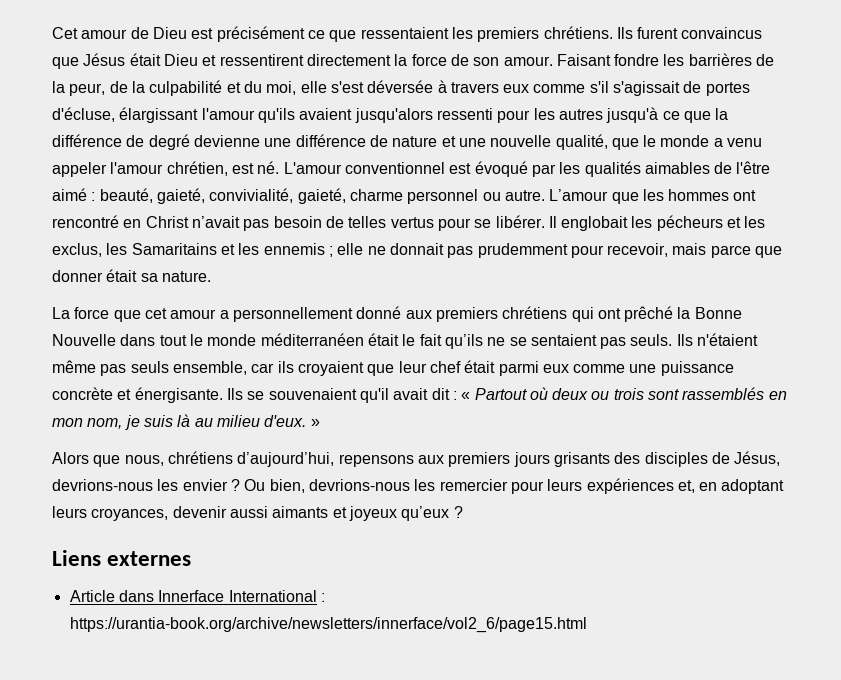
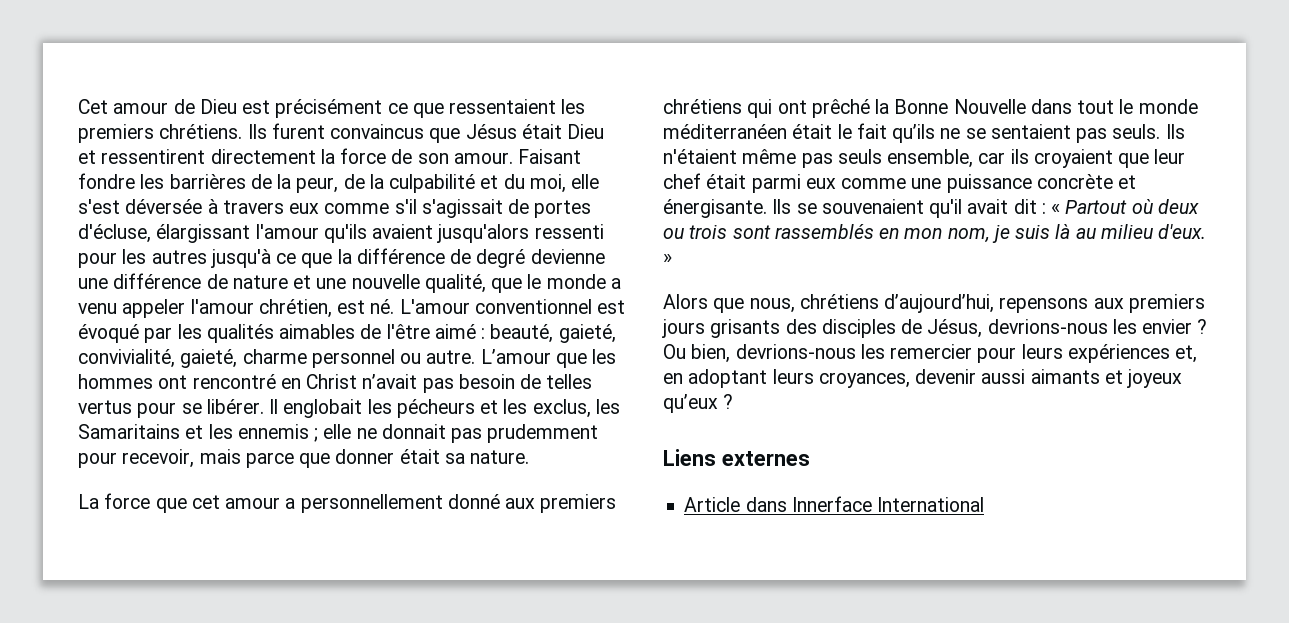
- Article dans Innerface International : https://urantia-book.org/archive/newsletters/innerface/vol2_6/page15.html
+ Article dans Innerface International

